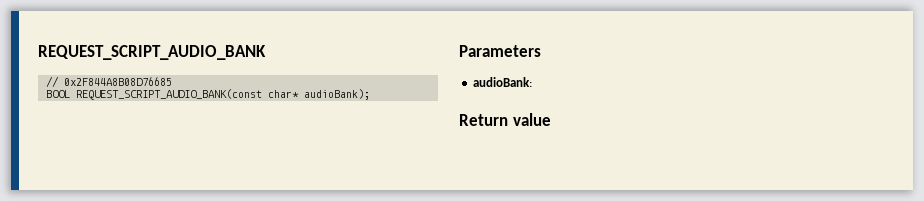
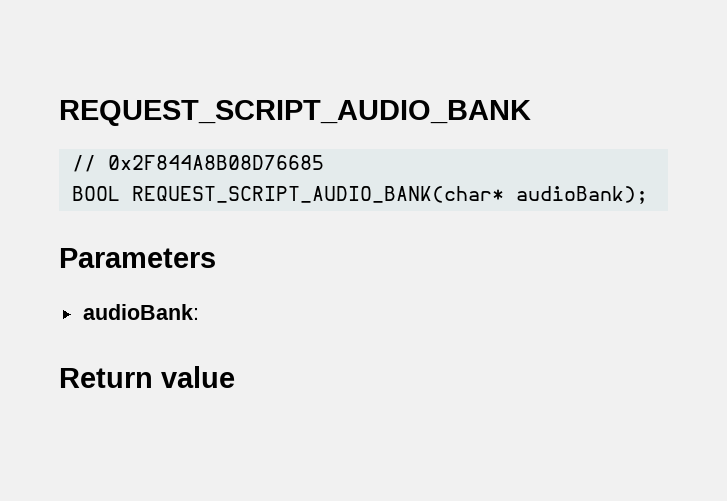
- BOOL REQUEST_SCRIPT_AUDIO_BANK(const char* audioBank);
+ BOOL REQUEST_SCRIPT_AUDIO_BANK(char* audioBank);

